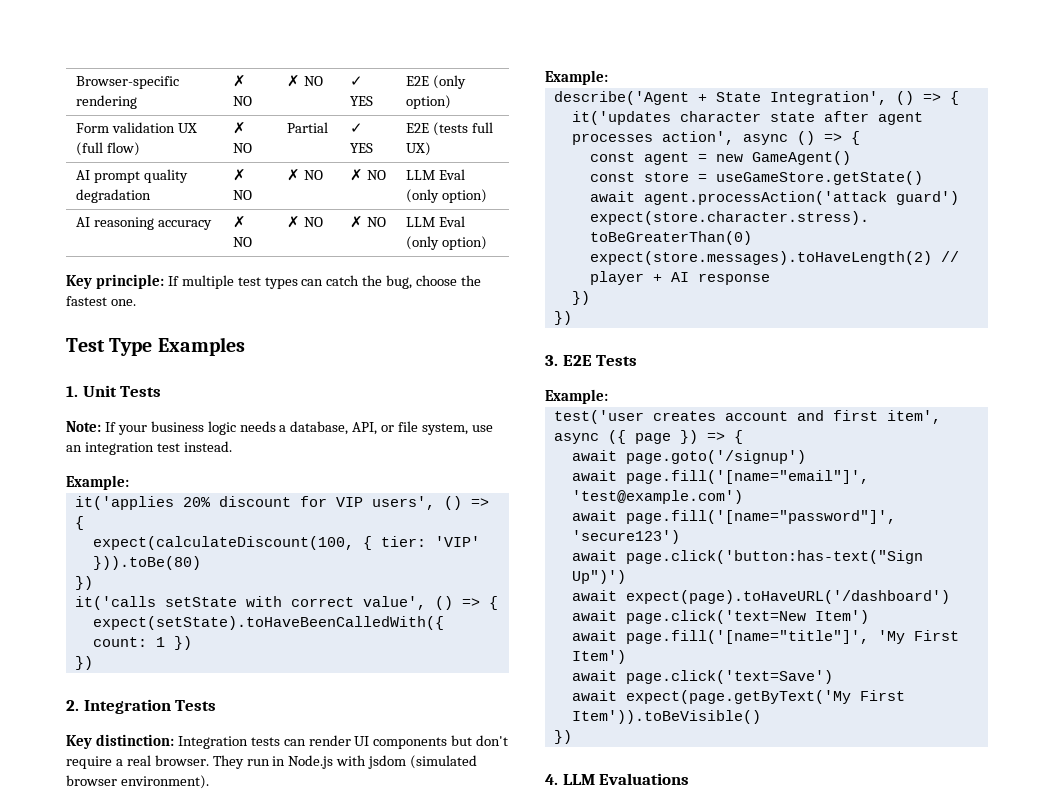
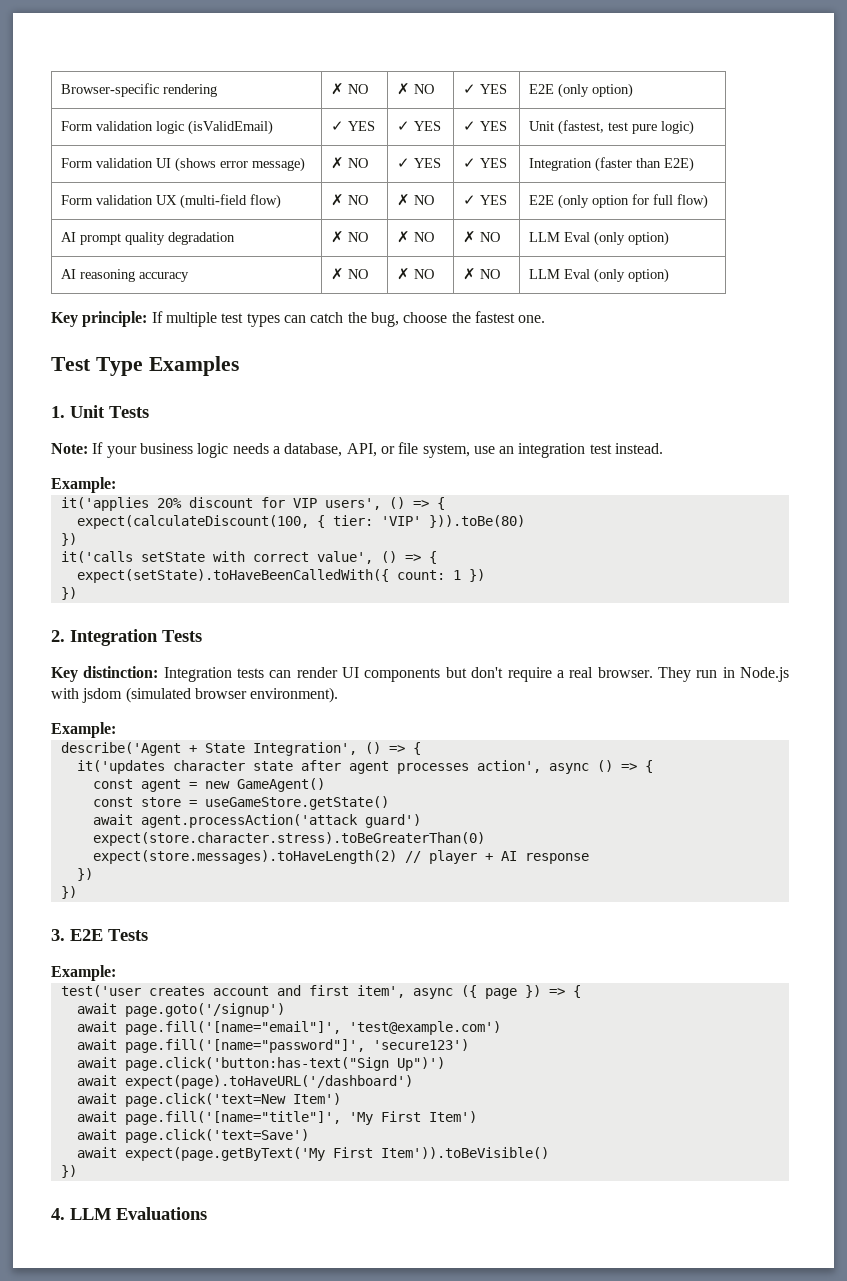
+ Form validation logic (isValidEmail) | ✓ YES | ✓ YES | ✓ YES | Unit (fastest, test pure logic)
+ Form validation UI (shows error message) | ✗ NO | ✓ YES | ✓ YES | Integration (faster than E2E)
- Form validation UX (full flow) | ✗ NO | Partial | ✓ YES | E2E (tests full UX)
+ Form validation UX (multi-field flow) | ✗ NO | ✗ NO | ✓ YES | E2E (only option for full flow)

